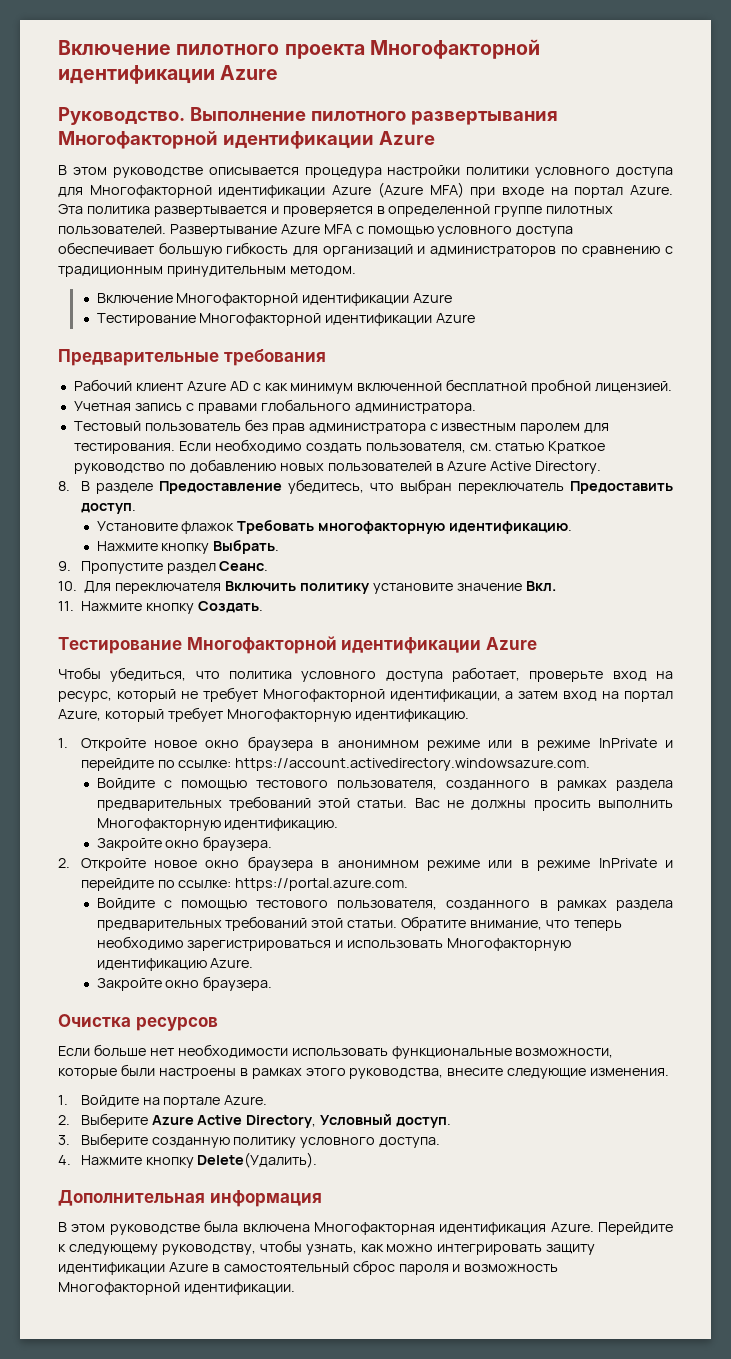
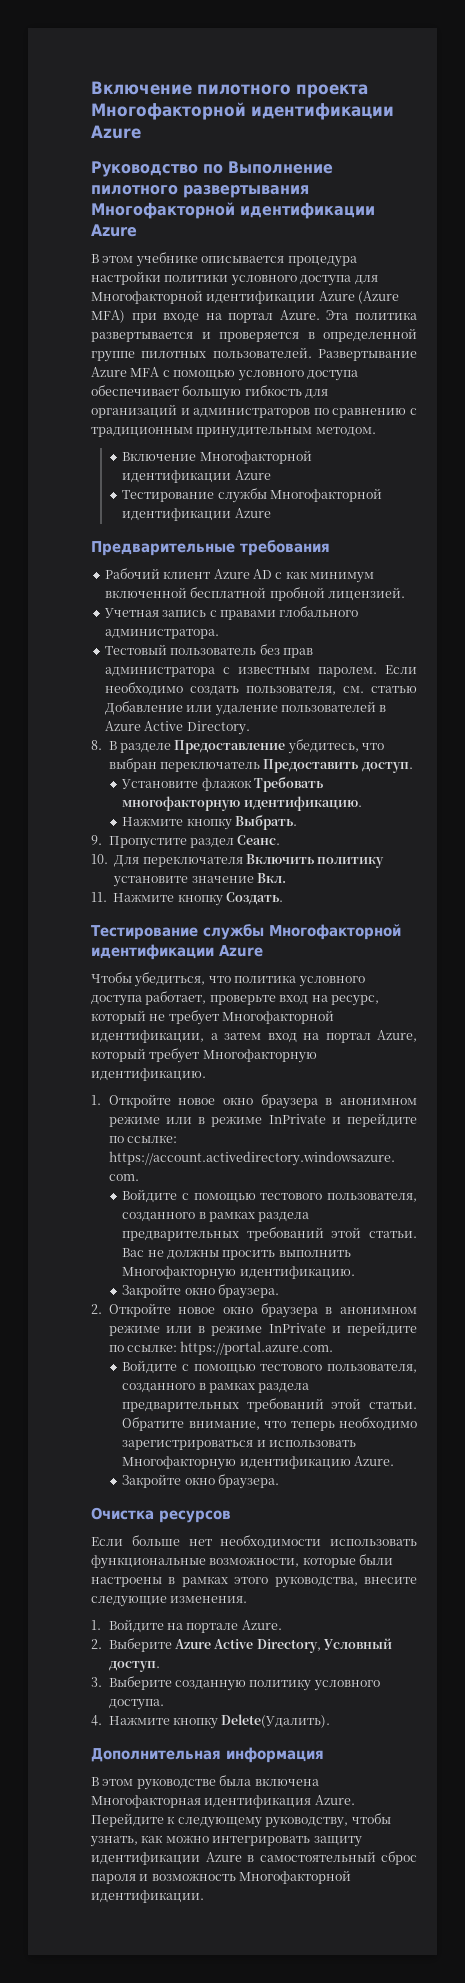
- Руководство. Выполнение пилотного развертывания Многофакторной идентификации Azure
+ Руководство по Выполнение пилотного развертывания Многофакторной идентификации Azure
- В этом руководстве описывается процедура настройки политики условного доступа для Многофакторной идентификации Azure (Azure MFA) при входе на портал Azure.
+ В этом учебнике описывается процедура настройки политики условного доступа для Многофакторной идентификации Azure (Azure MFA) при входе на портал Azure.
  Включение Многофакторной идентификации Azure
- Тестирование Многофакторной идентификации Azure
+ Тестирование службы Многофакторной идентификации Azure
- Тестовый пользователь без прав администратора с известным паролем для тестирования.
+ Тестовый пользователь без прав администратора с известным паролем.
- Если необходимо создать пользователя, см. статью Краткое руководство по добавлению новых пользователей в Azure Active Directory.
+ Если необходимо создать пользователя, см. статью Добавление или удаление пользователей в Azure Active Directory.
  11. Нажмите кнопку Создать.
- Тестирование Многофакторной идентификации Azure
+ Тестирование службы Многофакторной идентификации Azure

